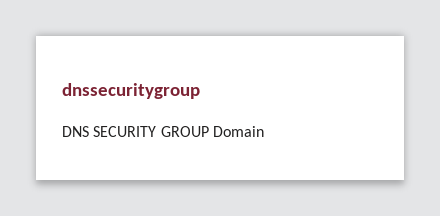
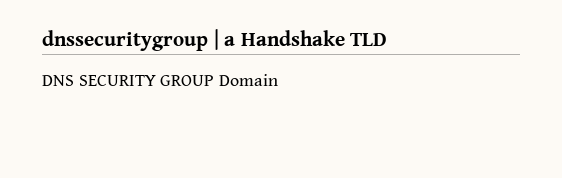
- dnssecuritygroup
+ dnssecuritygroup | a Handshake TLD

